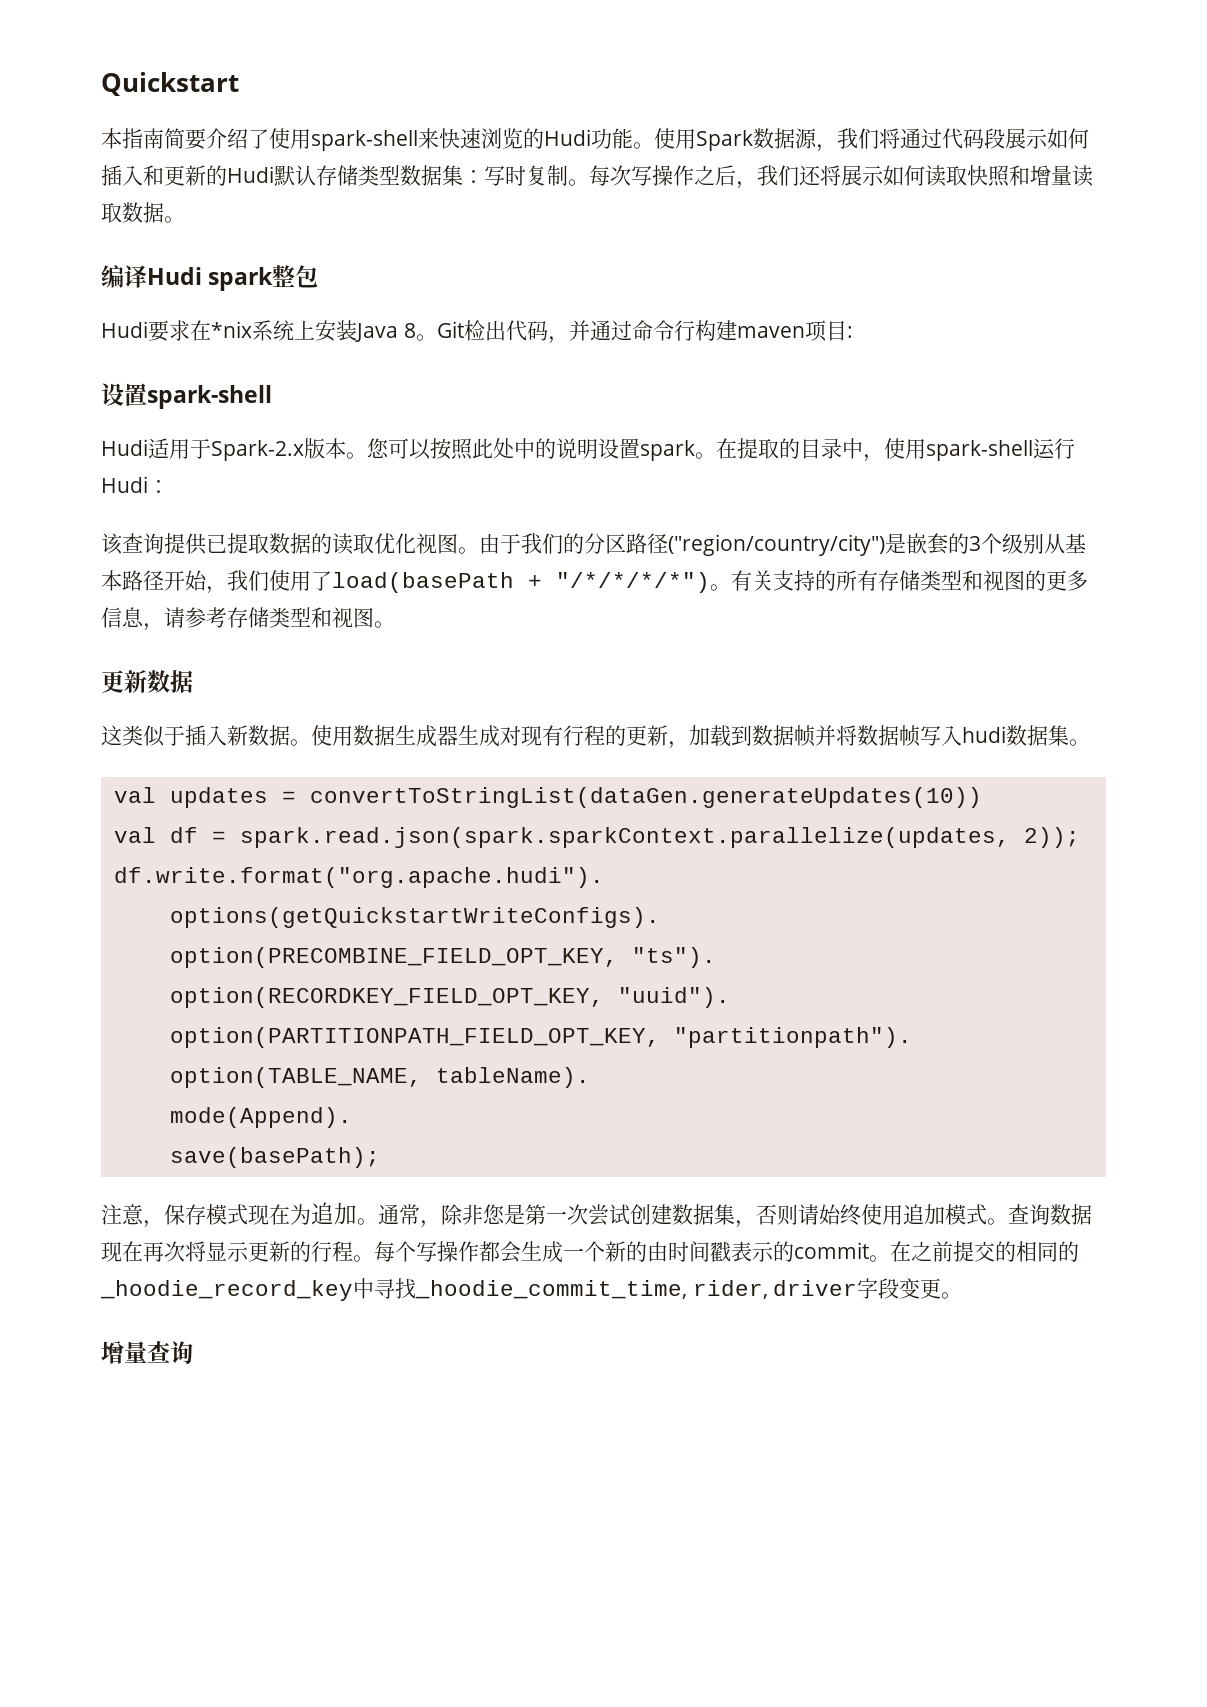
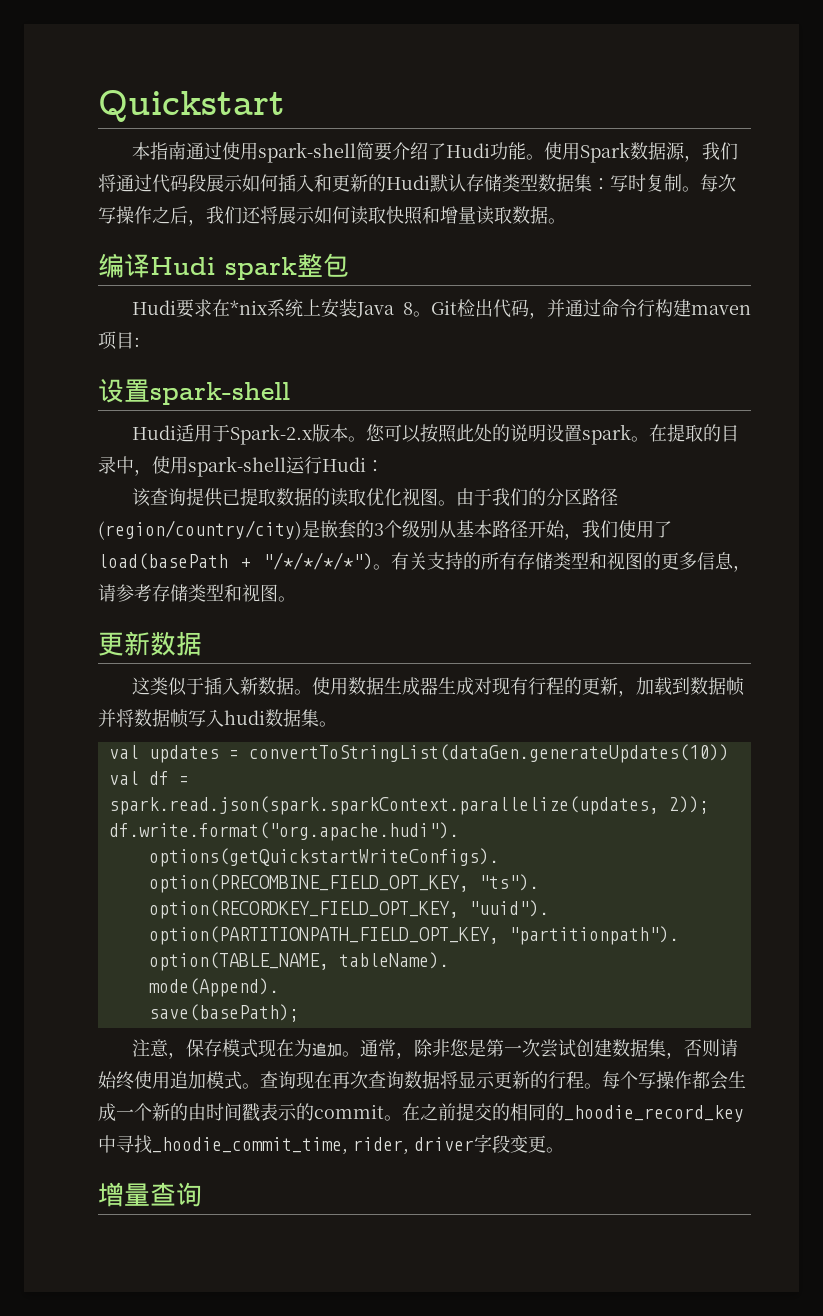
- 本指南简要介绍了使用spark-shell来快速浏览的Hudi功能。
+ 本指南通过使用spark-shell简要介绍了Hudi功能。
- 您可以按照此处中的说明设置spark。
+ 您可以按照此处的说明设置spark。
- 由于我们的分区路径("region/country/city")是嵌套的3个级别从基本路径开始，我们使用了load(basePath + "/*/*/*/*")。
+ 由于我们的分区路径(region/country/city)是嵌套的3个级别从基本路径开始，我们使用了load(basePath + "/*/*/*/*")。
- 查询数据现在再次将显示更新的行程。
+ 查询现在再次查询数据将显示更新的行程。

